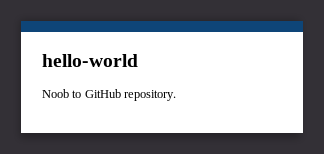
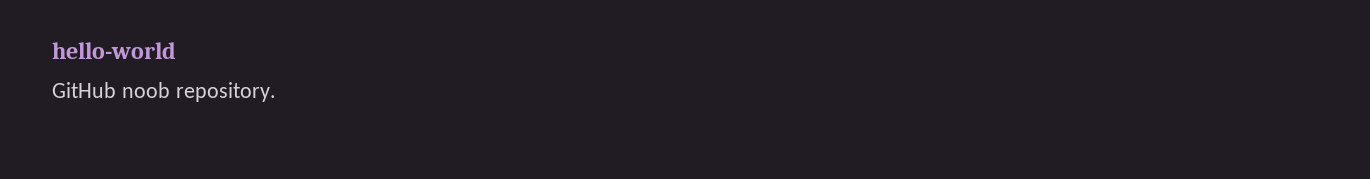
- Noob to GitHub repository.
+ GitHub noob repository.

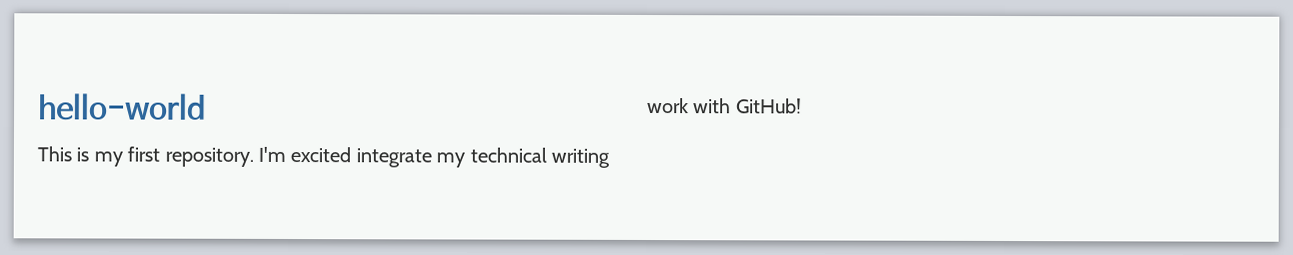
- GitHub noob repository.
+ This is my first repository. I'm excited integrate my technical writing work with GitHub!

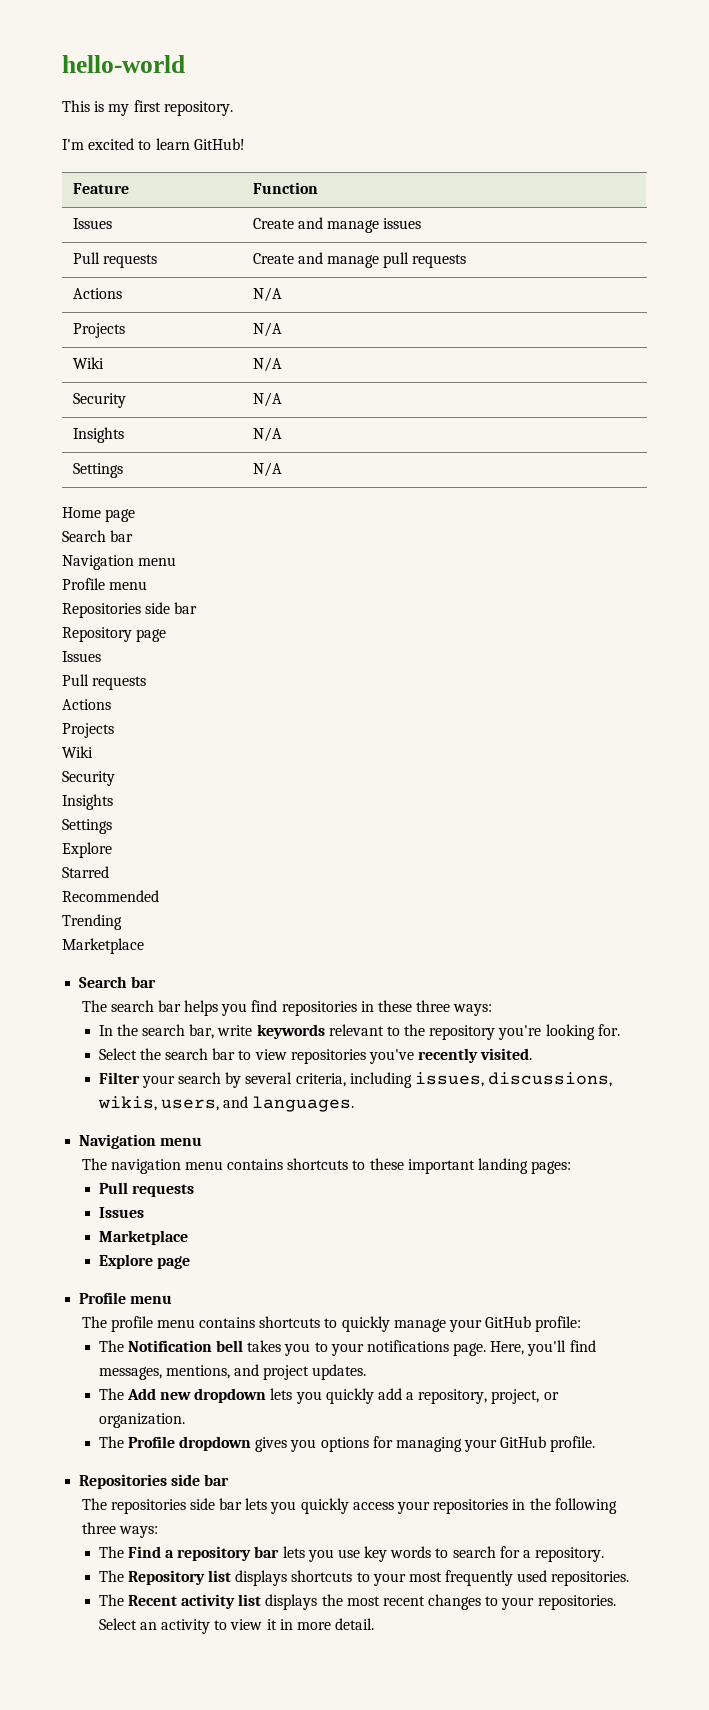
- This is my first repository. I'm excited integrate my technical writing work with GitHub!
+ This is my first repository.
+ I'm excited to learn GitHub!
+ Feature | Function
+ Issues | Create and manage issues
+ Pull requests | Create and manage pull requests
+ Actions | N/A
+ Projects | N/A
+ Wiki | N/A
+ Security | N/A
+ Insights | N/A
+ Settings | N/A
+ Home page
+ Search bar
+ Navigation menu
+ Profile menu
+ Repositories side bar
+ Repository page
+ Issues
+ Pull requests
+ Actions
+ Projects
+ Wiki
+ Security
+ Insights
+ Settings
+ Explore
+ Starred
+ Recommended
+ Trending
+ Marketplace
+ Search bar
+ The search bar helps you find repositories in these three ways:
+ In the search bar, write keywords relevant to the repository you're looking for.
+ Select the search bar to view repositories you've recently visited.
+ Filter your search by several criteria, including issues, discussions, wikis, users, and languages.
+ Navigation menu
+ The navigation menu contains shortcuts to these important landing pages:
+ Pull requests
+ Issues
+ Marketplace
+ Explore page
+ Profile menu
+ The profile menu contains shortcuts to quickly manage your GitHub profile:
+ The Notification bell takes you to your notifications page. Here, you'll find messages, mentions, and project updates.
+ The Add new dropdown lets you quickly add a repository, project, or organization.
+ The Profile dropdown gives you options for managing your GitHub profile.
+ Repositories side bar
+ The repositories side bar lets you quickly access your repositories in the following three ways:
+ The Find a repository bar lets you use key words to search for a repository.
+ The Repository list displays shortcuts to your most frequently used repositories.
+ The Recent activity list displays the most recent changes to your repositories. Select an activity to view it in more detail.

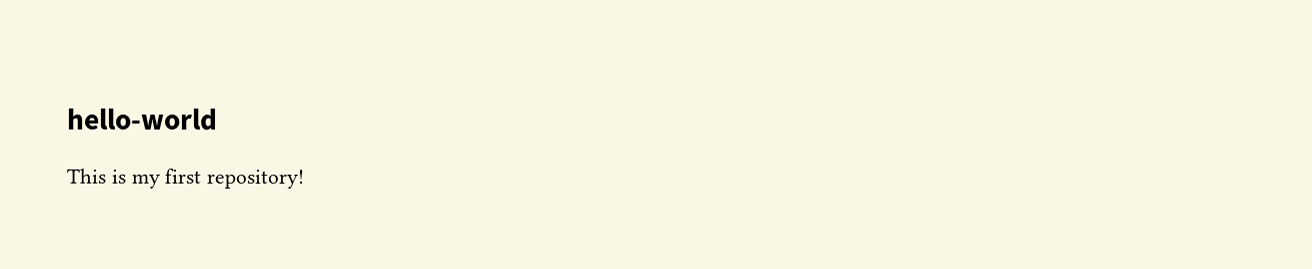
- This is my first repository.
- I'm excited to learn GitHub!
- Feature | Function
- Issues | Create and manage issues
- Pull requests | Create and manage pull requests
- Actions | N/A
- Projects | N/A
- Wiki | N/A
- Security | N/A
- Insights | N/A
- Settings | N/A
- Home page
- Search bar
- Navigation menu
- Profile menu
- Repositories side bar
- Repository page
- Issues
- Pull requests
- Actions
- Projects
- Wiki
- Security
- Insights
- Settings
- Explore
- Starred
- Recommended
- Trending
- Marketplace
- Search bar
- The search bar helps you find repositories in these three ways:
- In the search bar, write keywords relevant to the repository you're looking for.
- Select the search bar to view repositories you've recently visited.
- Filter your search by several criteria, including issues, discussions, wikis, users, and languages.
- Navigation menu
- The navigation menu contains shortcuts to these important landing pages:
- Pull requests
- Issues
- Marketplace
- Explore page
- Profile menu
- The profile menu contains shortcuts to quickly manage your GitHub profile:
- The Notification bell takes you to your notifications page. Here, you'll find messages, mentions, and project updates.
- The Add new dropdown lets you quickly add a repository, project, or organization.
- The Profile dropdown gives you options for managing your GitHub profile.
- Repositories side bar
- The repositories side bar lets you quickly access your repositories in the following three ways:
- The Find a repository bar lets you use key words to search for a repository.
- The Repository list displays shortcuts to your most frequently used repositories.
- The Recent activity list displays the most recent changes to your repositories. Select an activity to view it in more detail.
+ This is my first repository!

